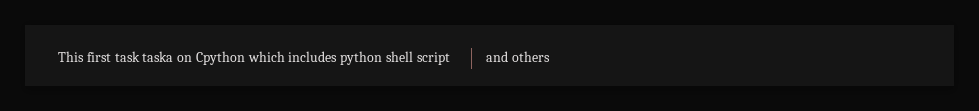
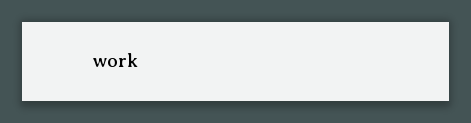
- This first task taska on Cpython which includes python shell script and others
+ work

